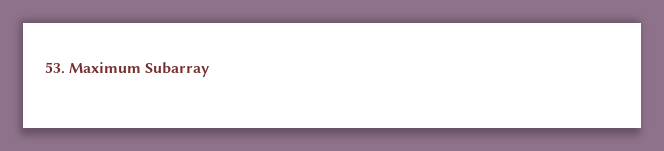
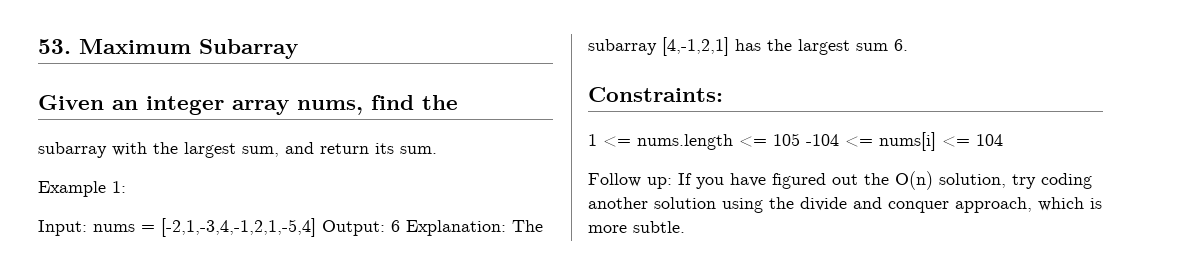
+ Given an integer array nums, find the
+ subarray with the largest sum, and return its sum.
+ Example 1:
+ Input: nums = [-2,1,-3,4,-1,2,1,-5,4] Output: 6 Explanation: The subarray [4,-1,2,1] has the largest sum 6.
+ Constraints:
+ 1 <= nums.length <= 105 -104 <= nums[i] <= 104
+ Follow up: If you have figured out the O(n) solution, try coding another solution using the divide and conquer approach, which is more subtle.

